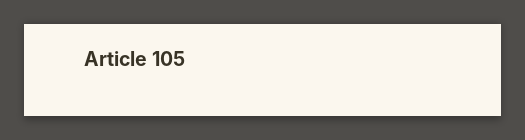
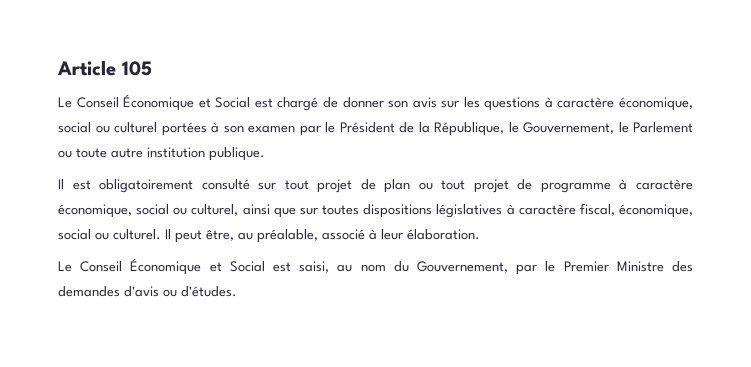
+ Le Conseil Économique et Social est chargé de donner son avis sur les questions à caractère économique, social ou culturel portées à son examen par le Président de la République, le Gouvernement, le Parlement ou toute autre institution publique.
+ Il est obligatoirement consulté sur tout projet de plan ou tout projet de programme à caractère économique, social ou culturel, ainsi que sur toutes dispositions législatives à caractère fiscal, économique, social ou culturel. Il peut être, au préalable, associé à leur élaboration.
+ Le Conseil Économique et Social est saisi, au nom du Gouvernement, par le Premier Ministre des demandes d'avis ou d'études.

